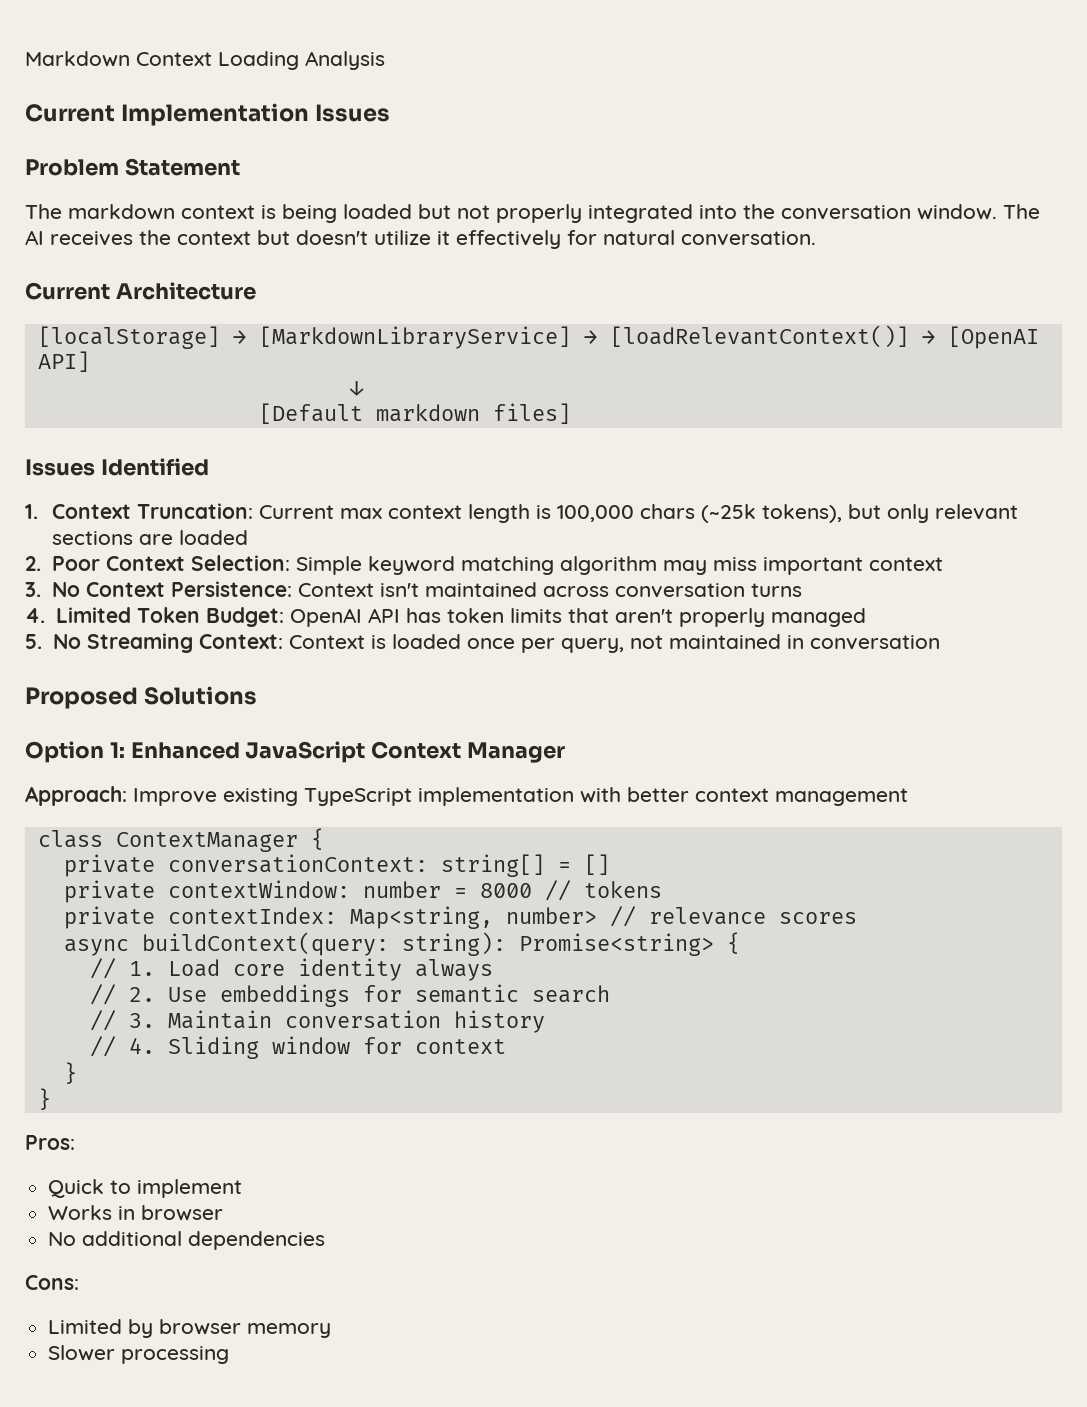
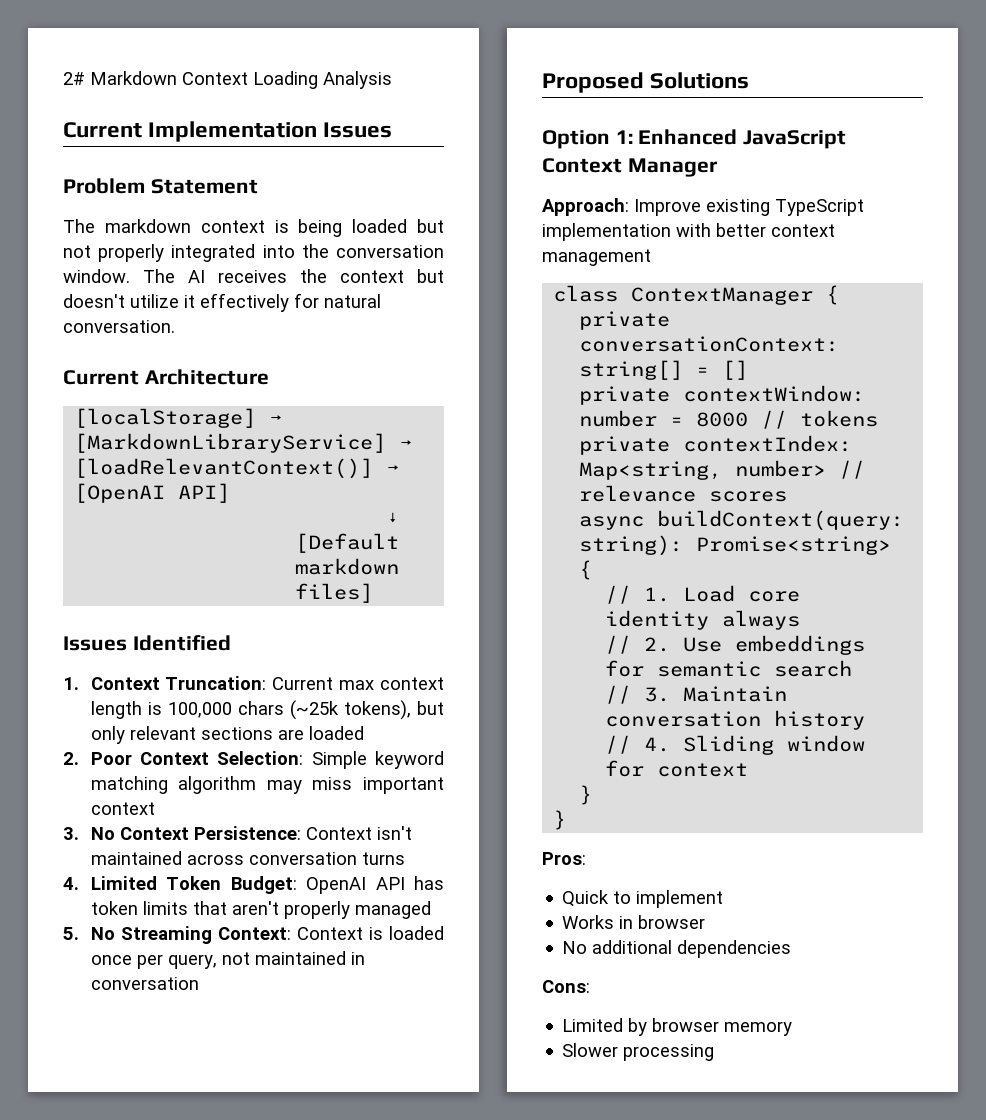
- Markdown Context Loading Analysis
+ 2# Markdown Context Loading Analysis

